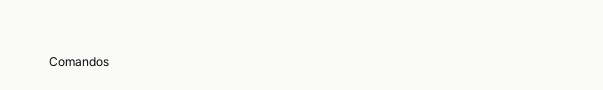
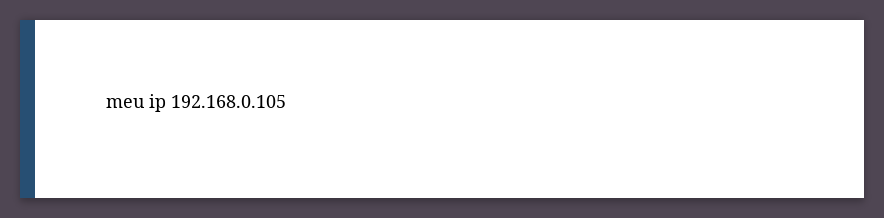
- Comandos
+ meu ip 192.168.0.105

